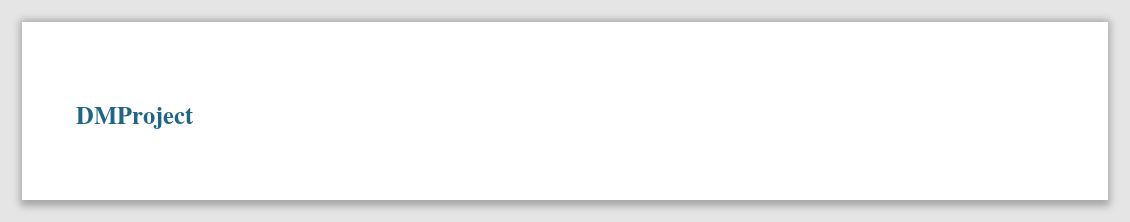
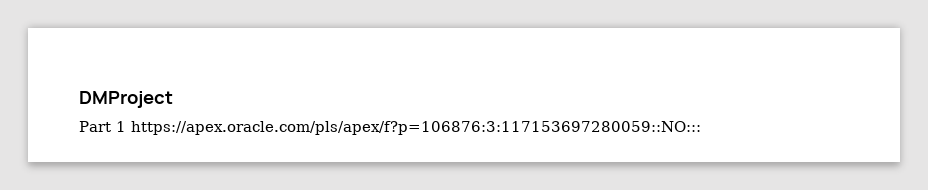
+ Part 1 https://apex.oracle.com/pls/apex/f?p=106876:3:117153697280059::NO:::

